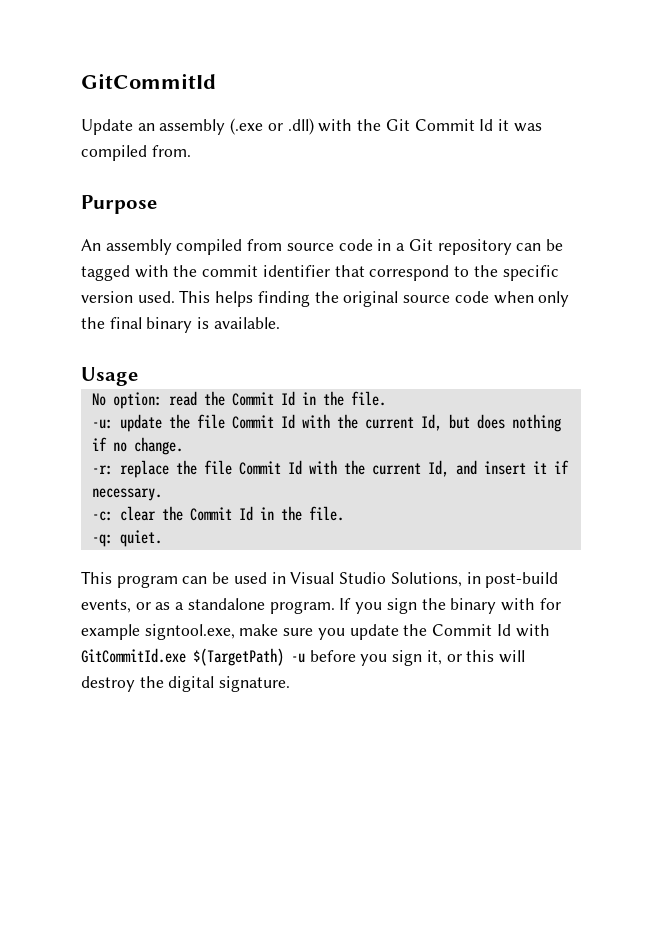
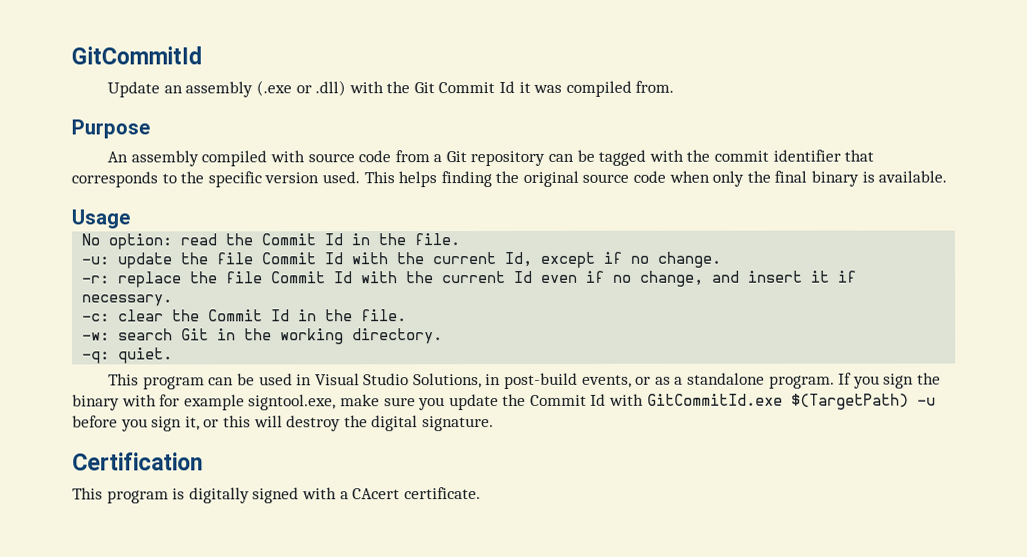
- An assembly compiled from source code in a Git repository can be tagged with the commit identifier that correspond to the specific version used.
+ An assembly compiled with source code from a Git repository can be tagged with the commit identifier that corresponds to the specific version used.
- -u: update the file Commit Id with the current Id, but does nothing if no change.
+ -u: update the file Commit Id with the current Id, except if no change.
- -r: replace the file Commit Id with the current Id, and insert it if necessary.
+ -r: replace the file Commit Id with the current Id even if no change, and insert it if necessary.
+ -w: search Git in the working directory.
+ Certification
+ This program is digitally signed with a CAcert certificate.

